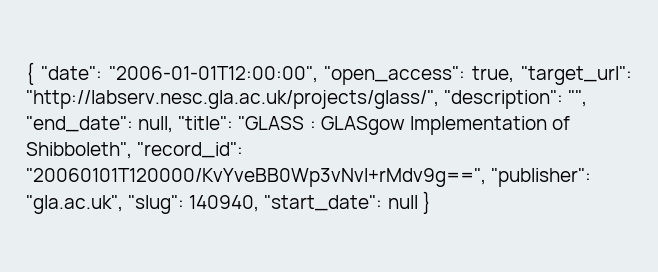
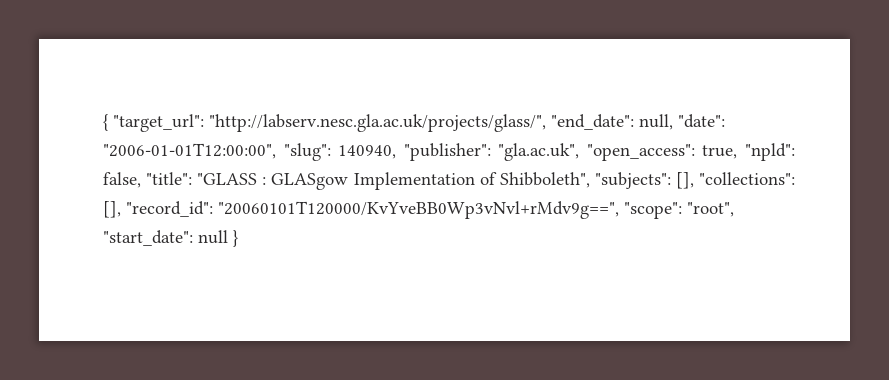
- { "date": "2006-01-01T12:00:00", "open_access": true, "target_url": "http://labserv.nesc.gla.ac.uk/projects/glass/", "description": "", "end_date": null, "title": "GLASS : GLASgow Implementation of Shibboleth", "record_id": "20060101T120000/KvYveBB0Wp3vNvl+rMdv9g==", "publisher": "gla.ac.uk", "slug": 140940, "start_date": null }
+ { "target_url": "http://labserv.nesc.gla.ac.uk/projects/glass/", "end_date": null, "date": "2006-01-01T12:00:00", "slug": 140940, "publisher": "gla.ac.uk", "open_access": true, "npld": false, "title": "GLASS : GLASgow Implementation of Shibboleth", "subjects": [], "collections": [], "record_id": "20060101T120000/KvYveBB0Wp3vNvl+rMdv9g==", "scope": "root", "start_date": null }

